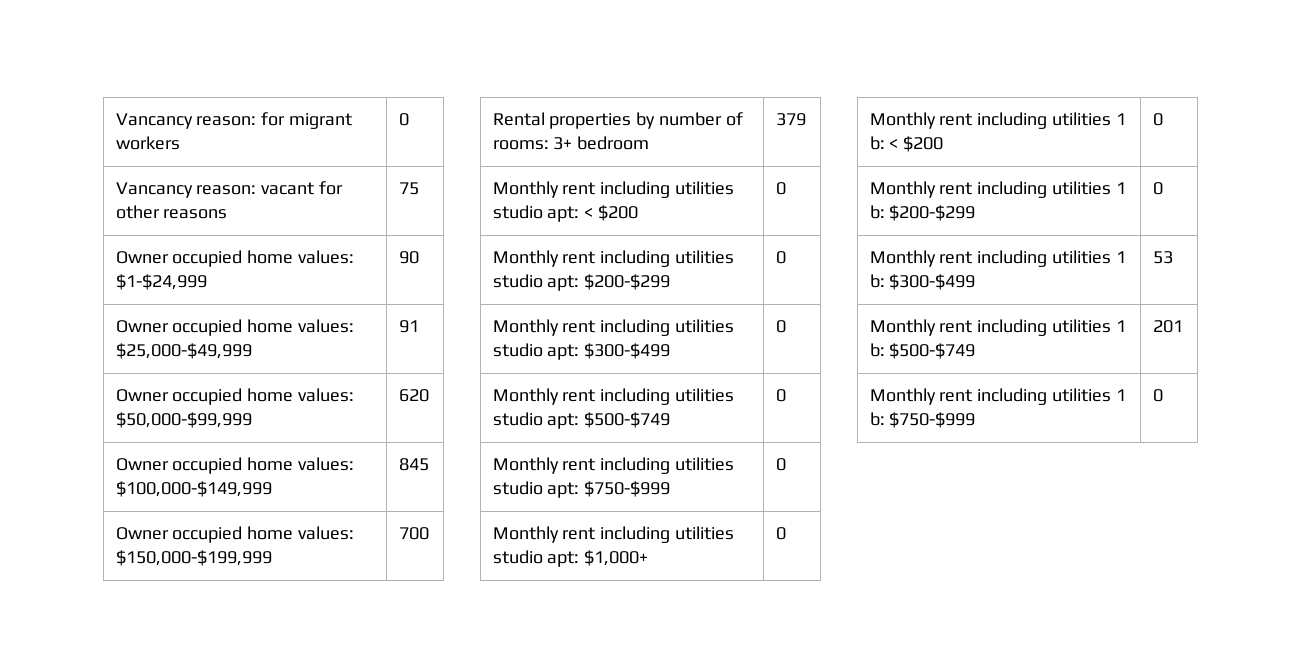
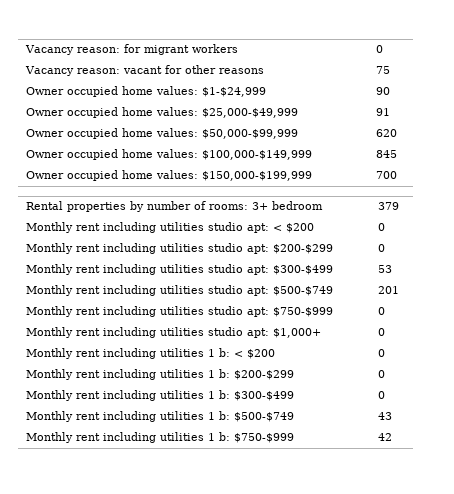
- Vancancy reason: for migrant workers | 0
+ Vacancy reason: for migrant workers | 0
- Vancancy reason: vacant for other reasons | 75
+ Vacancy reason: vacant for other reasons | 75
- Monthly rent including utilities studio apt: $300-$499 | 0
+ Monthly rent including utilities studio apt: $300-$499 | 53
- Monthly rent including utilities studio apt: $500-$749 | 0
+ Monthly rent including utilities studio apt: $500-$749 | 201
- Monthly rent including utilities 1 b: $300-$499 | 53
+ Monthly rent including utilities 1 b: $300-$499 | 0
- Monthly rent including utilities 1 b: $500-$749 | 201
+ Monthly rent including utilities 1 b: $500-$749 | 43
- Monthly rent including utilities 1 b: $750-$999 | 0
+ Monthly rent including utilities 1 b: $750-$999 | 42

